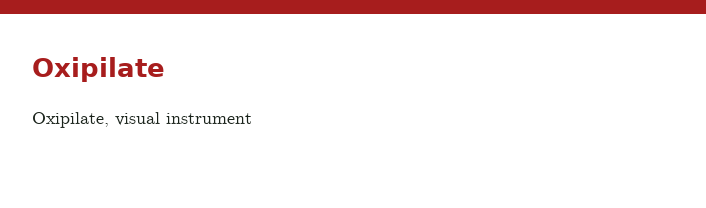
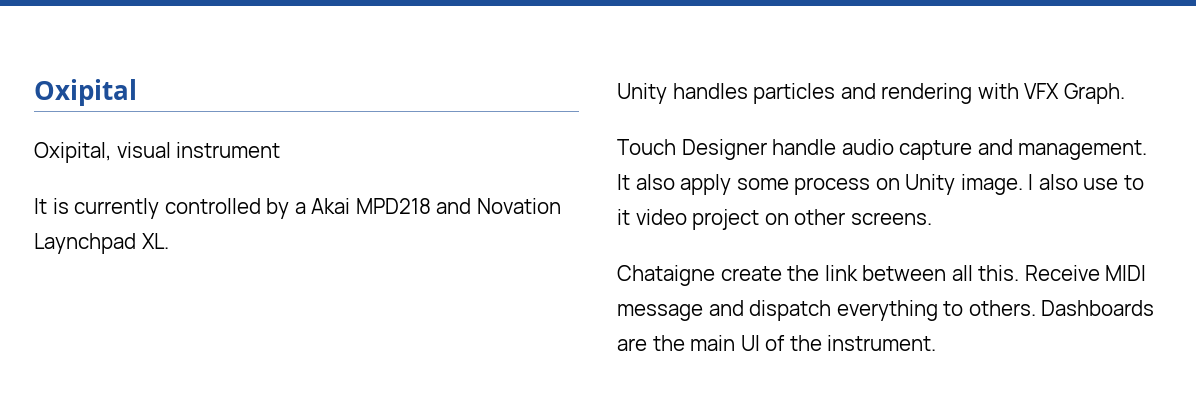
- Oxipilate
- Oxipilate, visual instrument
+ Oxipital
+ Oxipital, visual instrument
+ It is currently controlled by a Akai MPD218 and Novation Laynchpad XL.
+ Unity handles particles and rendering with VFX Graph.
+ Touch Designer handle audio capture and management. It also apply some process on Unity image. I also use to it video project on other screens.
+ Chataigne create the link between all this. Receive MIDI message and dispatch everything to others. Dashboards are the main UI of the instrument.

